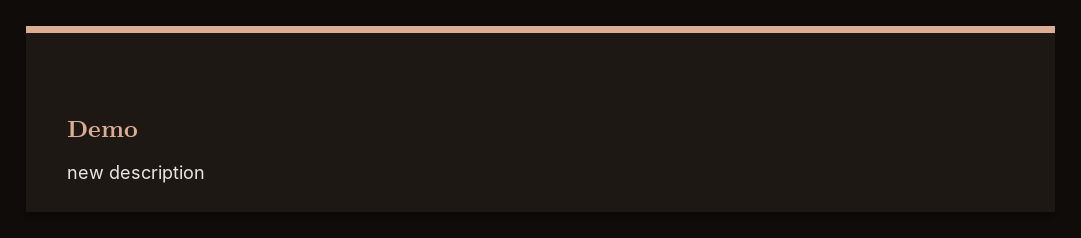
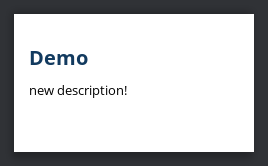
- new description
+ new description!

